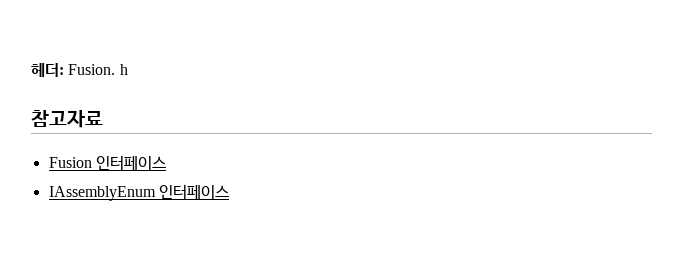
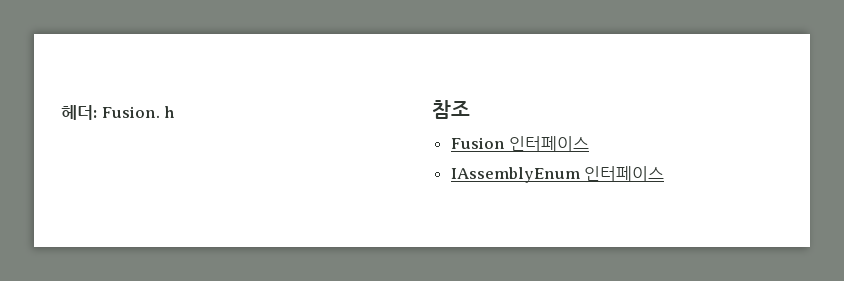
- 참고자료
+ 참조

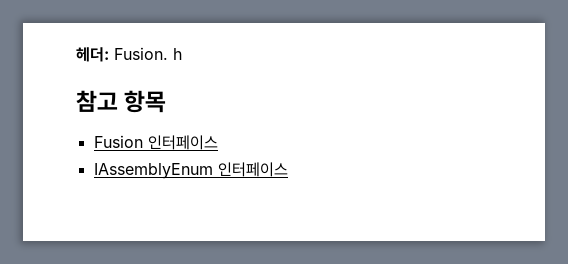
- 참조
+ 참고 항목

